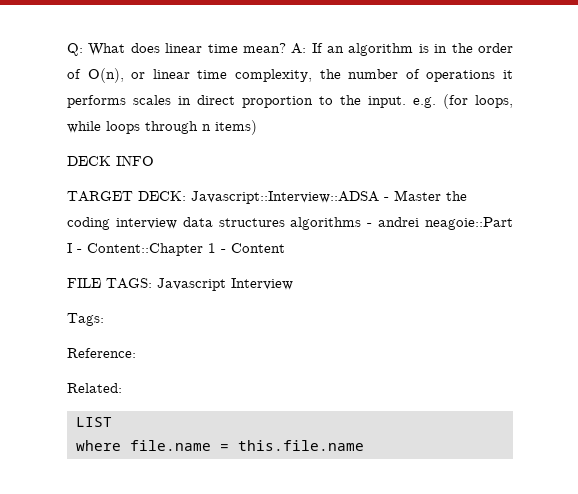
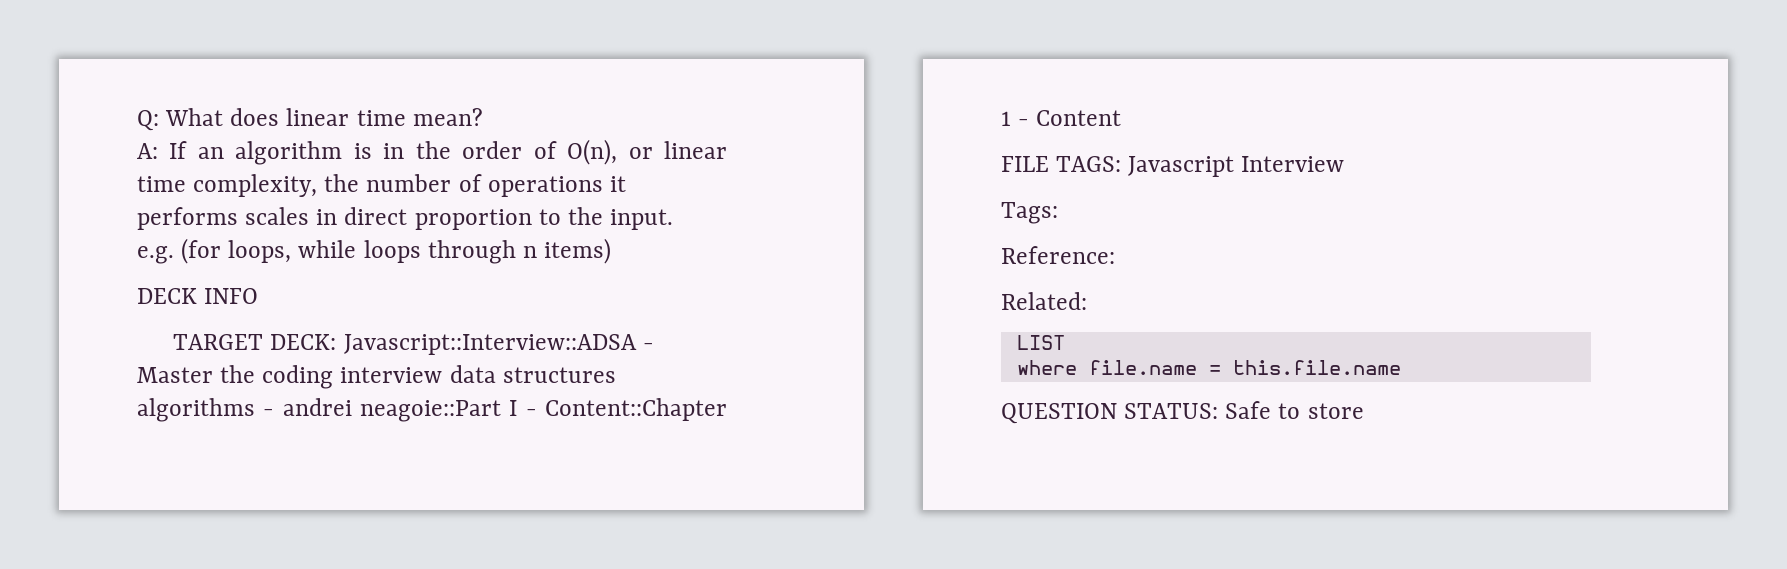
- Q: What does linear time mean? A: If an algorithm is in the order of O(n), or linear time complexity, the number of operations it performs scales in direct proportion to the input. e.g. (for loops, while loops through n items)
+ Q: What does linear time mean?
+ A: If an algorithm is in the order of O(n), or linear time complexity, the number of operations it performs scales in direct proportion to the input.
+ e.g. (for loops, while loops through n items)
+ QUESTION STATUS: Safe to store

